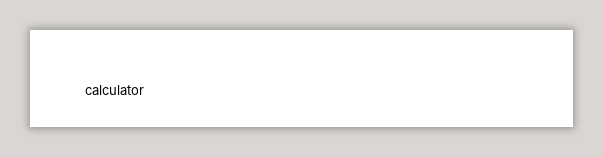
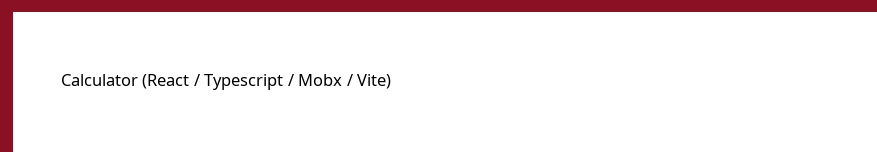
- calculator
+ Calculator (React / Typescript / Mobx / Vite)

